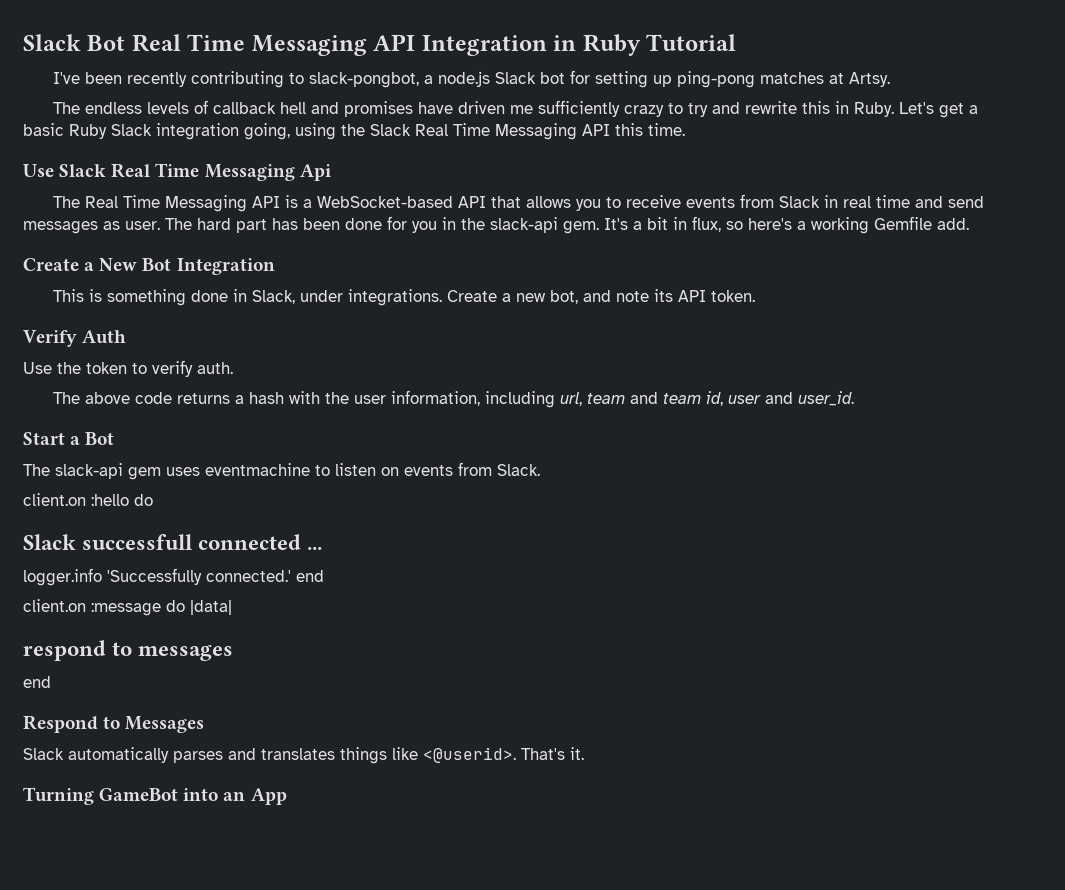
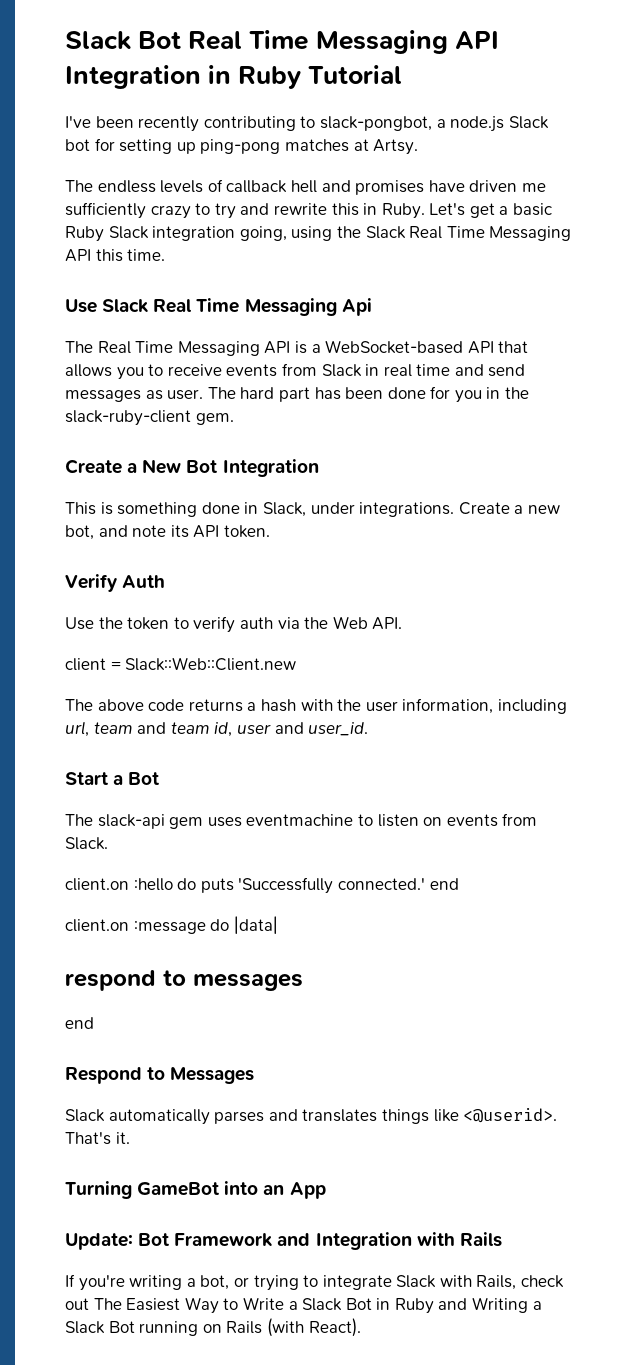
- The hard part has been done for you in the slack-api gem. It's a bit in flux, so here's a working Gemfile add.
+ The hard part has been done for you in the slack-ruby-client gem.
- Use the token to verify auth.
+ Use the token to verify auth via the Web API.
+ client = Slack::Web::Client.new
- client.on :hello do
- Slack successfull connected ...
- logger.info 'Successfully connected.' end
+ client.on :hello do puts 'Successfully connected.' end
+ Update: Bot Framework and Integration with Rails
+ If you're writing a bot, or trying to integrate Slack with Rails, check out The Easiest Way to Write a Slack Bot in Ruby and Writing a Slack Bot running on Rails (with React).

